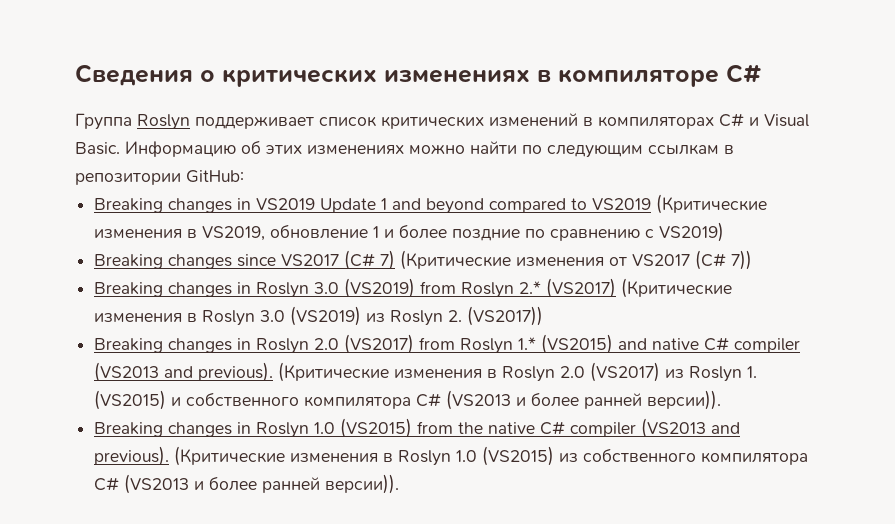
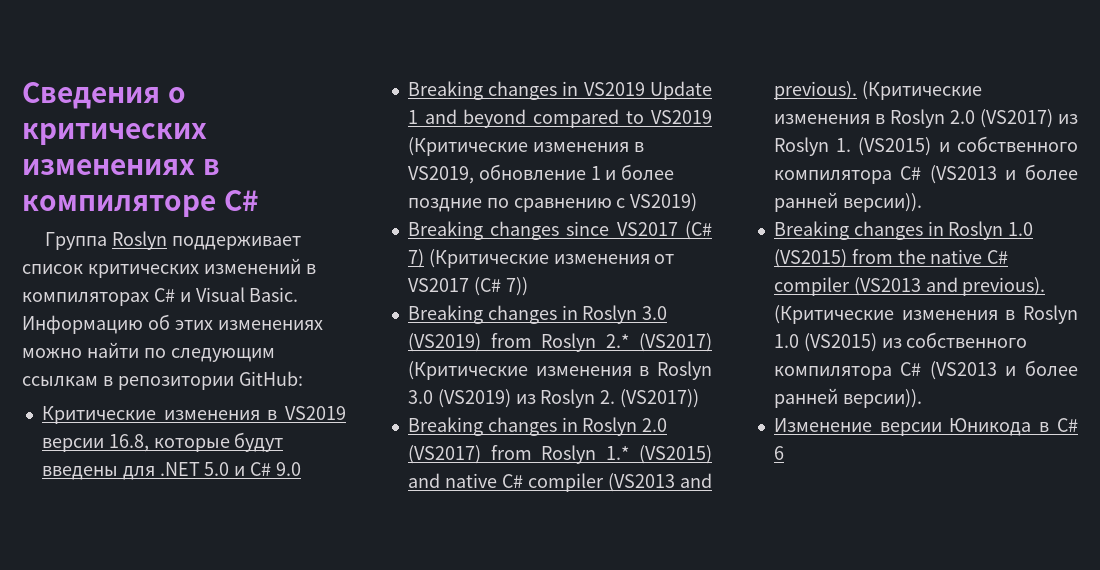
+ Критические изменения в VS2019 версии 16.8, которые будут введены для .NET 5.0 и C# 9.0
+ Изменение версии Юникода в C# 6

